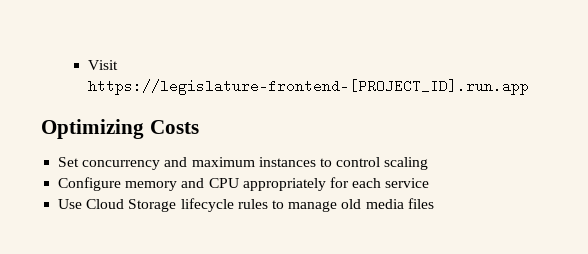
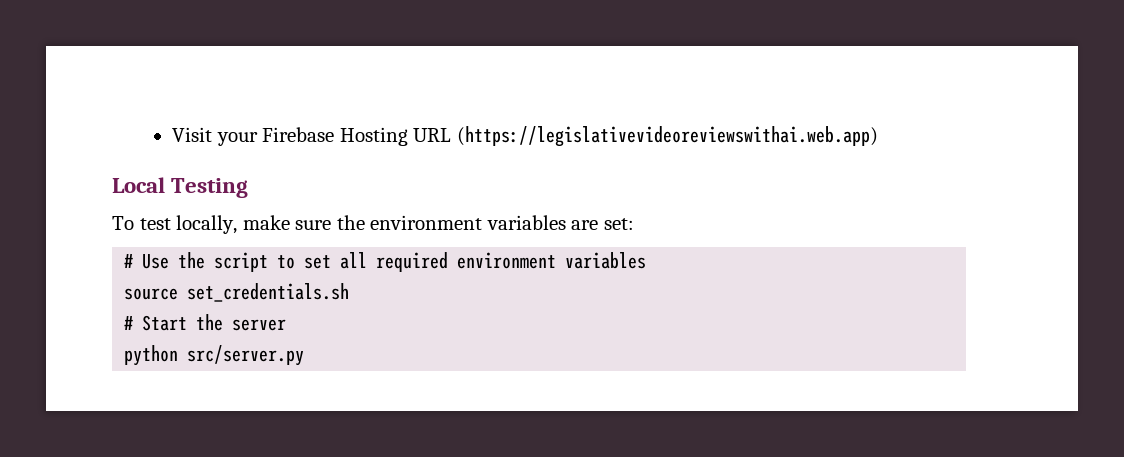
- Visit https://legislature-frontend-[PROJECT_ID].run.app
- Optimizing Costs
- Set concurrency and maximum instances to control scaling
- Configure memory and CPU appropriately for each service
- Use Cloud Storage lifecycle rules to manage old media files
+ Visit your Firebase Hosting URL (https://legislativevideoreviewswithai.web.app)
+ Local Testing
+ To test locally, make sure the environment variables are set:
+ # Use the script to set all required environment variables
+ source set_credentials.sh
+ # Start the server
+ python src/server.py

